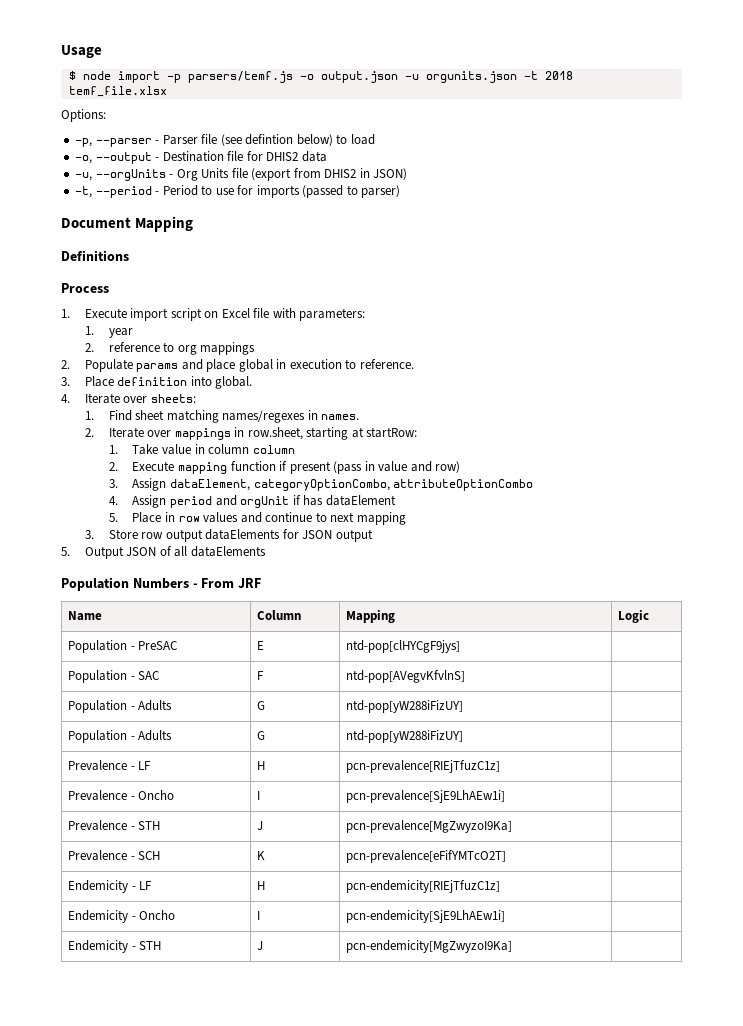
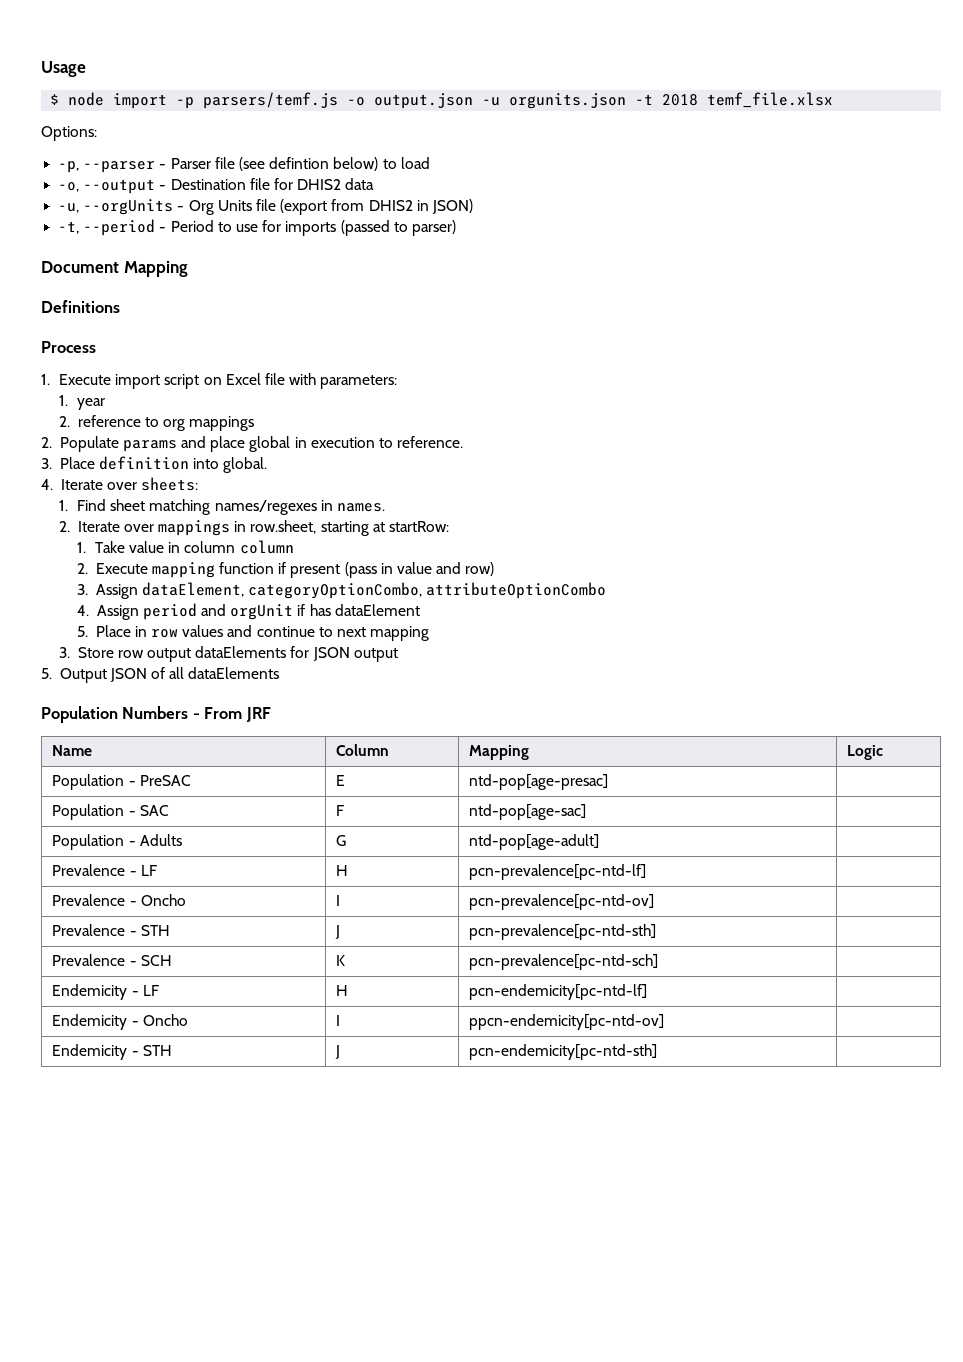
- Population - PreSAC | E | ntd-pop[clHYCgF9jys] |
+ Population - PreSAC | E | ntd-pop[age-presac] |
- Population - SAC | F | ntd-pop[AVegvKfvlnS] |
- Population - Adults | G | ntd-pop[yW288iFizUY] |
- Population - Adults | G | ntd-pop[yW288iFizUY] |
+ Population - SAC | F | ntd-pop[age-sac] |
+ Population - Adults | G | ntd-pop[age-adult] |
- Prevalence - LF | H | pcn-prevalence[RIEjTfuzC1z] |
+ Prevalence - LF | H | pcn-prevalence[pc-ntd-lf] |
- Prevalence - Oncho | I | pcn-prevalence[SjE9LhAEw1i] |
+ Prevalence - Oncho | I | pcn-prevalence[pc-ntd-ov] |
- Prevalence - STH | J | pcn-prevalence[MgZwyzoI9Ka] |
+ Prevalence - STH | J | pcn-prevalence[pc-ntd-sth] |
- Prevalence - SCH | K | pcn-prevalence[eFifYMTcO2T] |
+ Prevalence - SCH | K | pcn-prevalence[pc-ntd-sch] |
- Endemicity - LF | H | pcn-endemicity[RIEjTfuzC1z] |
+ Endemicity - LF | H | pcn-endemicity[pc-ntd-lf] |
- Endemicity - Oncho | I | pcn-endemicity[SjE9LhAEw1i] |
+ Endemicity - Oncho | I | ppcn-endemicity[pc-ntd-ov] |
- Endemicity - STH | J | pcn-endemicity[MgZwyzoI9Ka] |
+ Endemicity - STH | J | pcn-endemicity[pc-ntd-sth] |

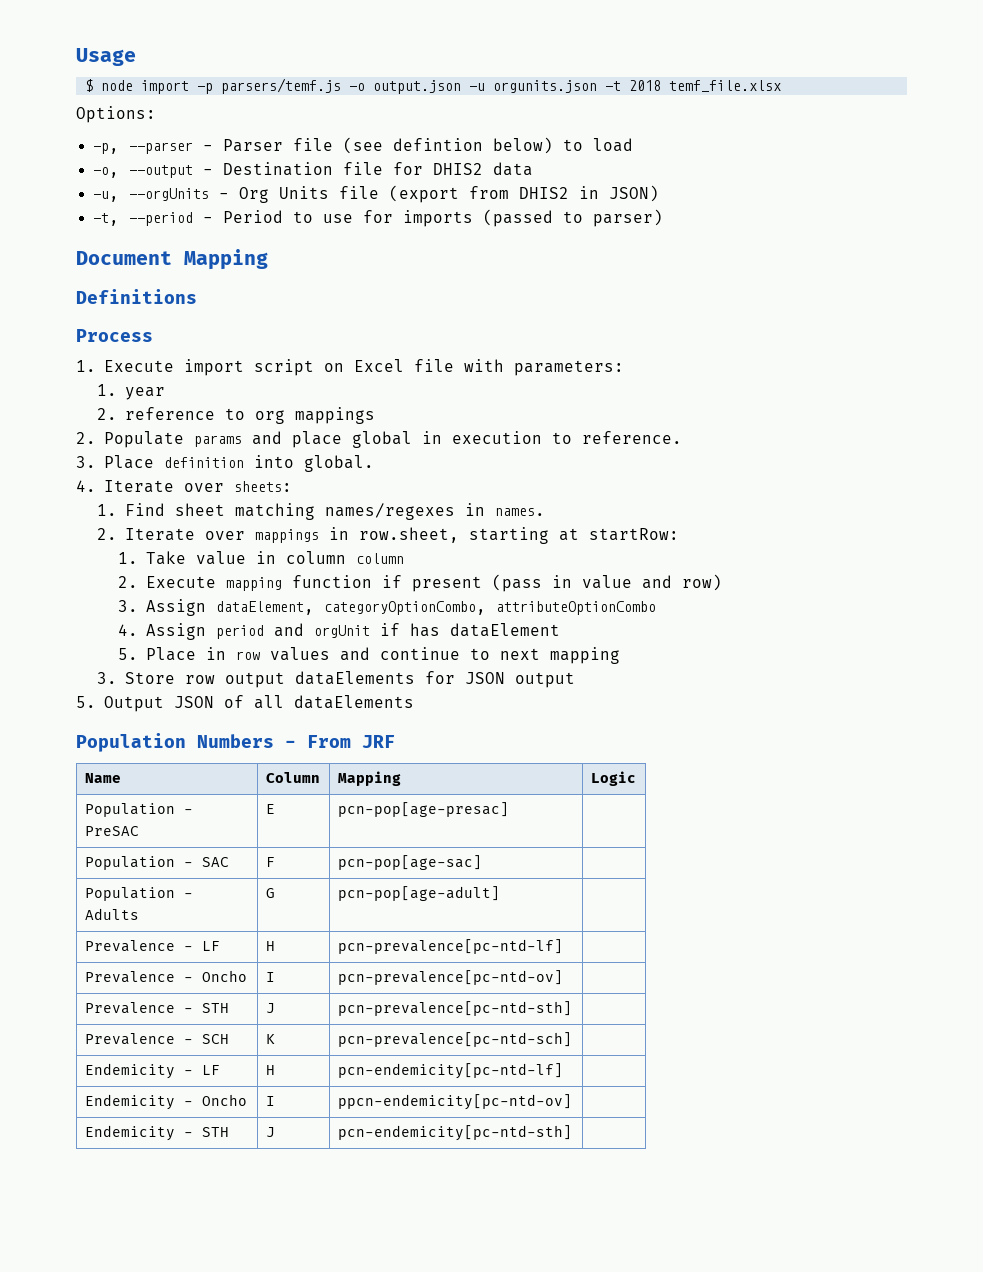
- Population - PreSAC | E | ntd-pop[age-presac] |
+ Population - PreSAC | E | pcn-pop[age-presac] |
- Population - SAC | F | ntd-pop[age-sac] |
+ Population - SAC | F | pcn-pop[age-sac] |
- Population - Adults | G | ntd-pop[age-adult] |
+ Population - Adults | G | pcn-pop[age-adult] |

